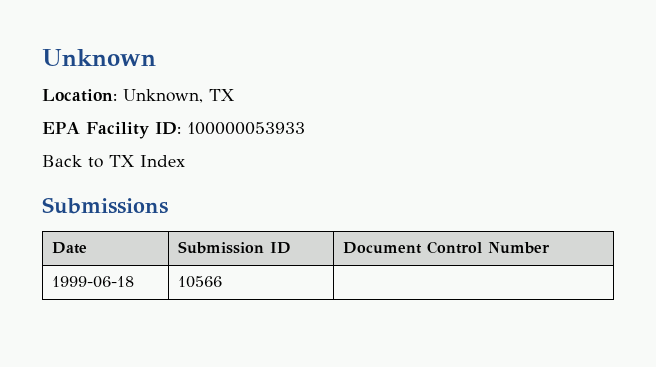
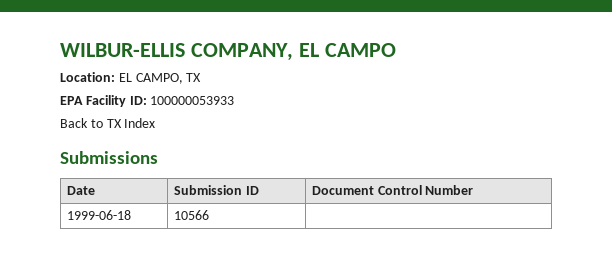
- Unknown
+ WILBUR-ELLIS COMPANY, EL CAMPO
- Location: Unknown, TX
+ Location: EL CAMPO, TX

